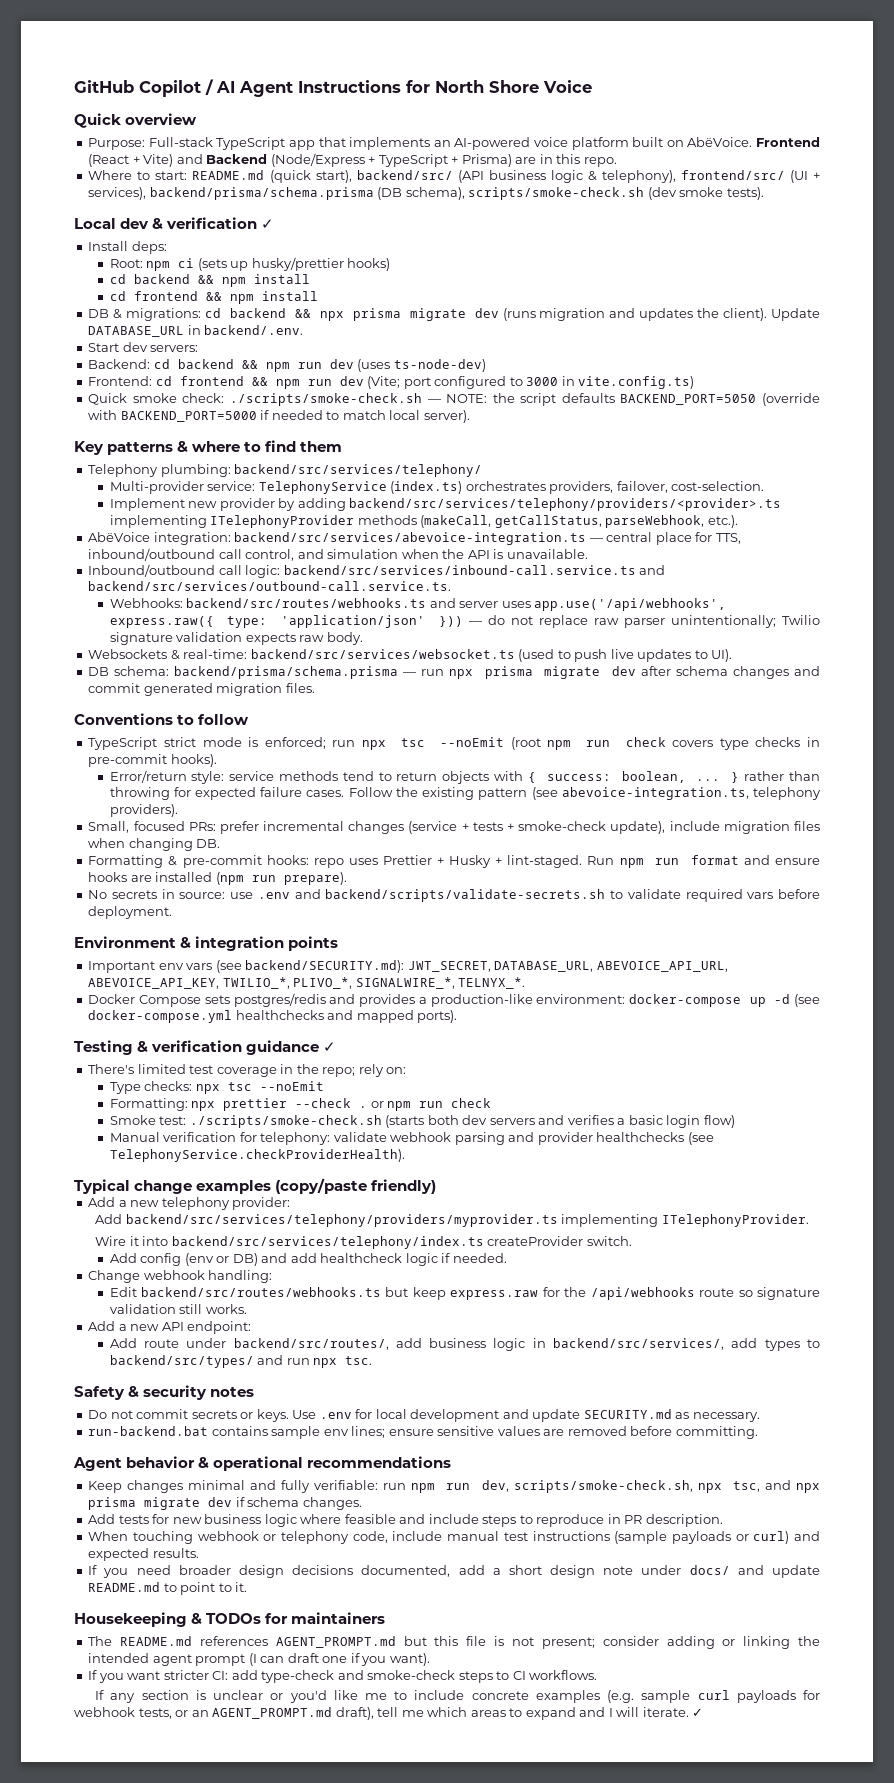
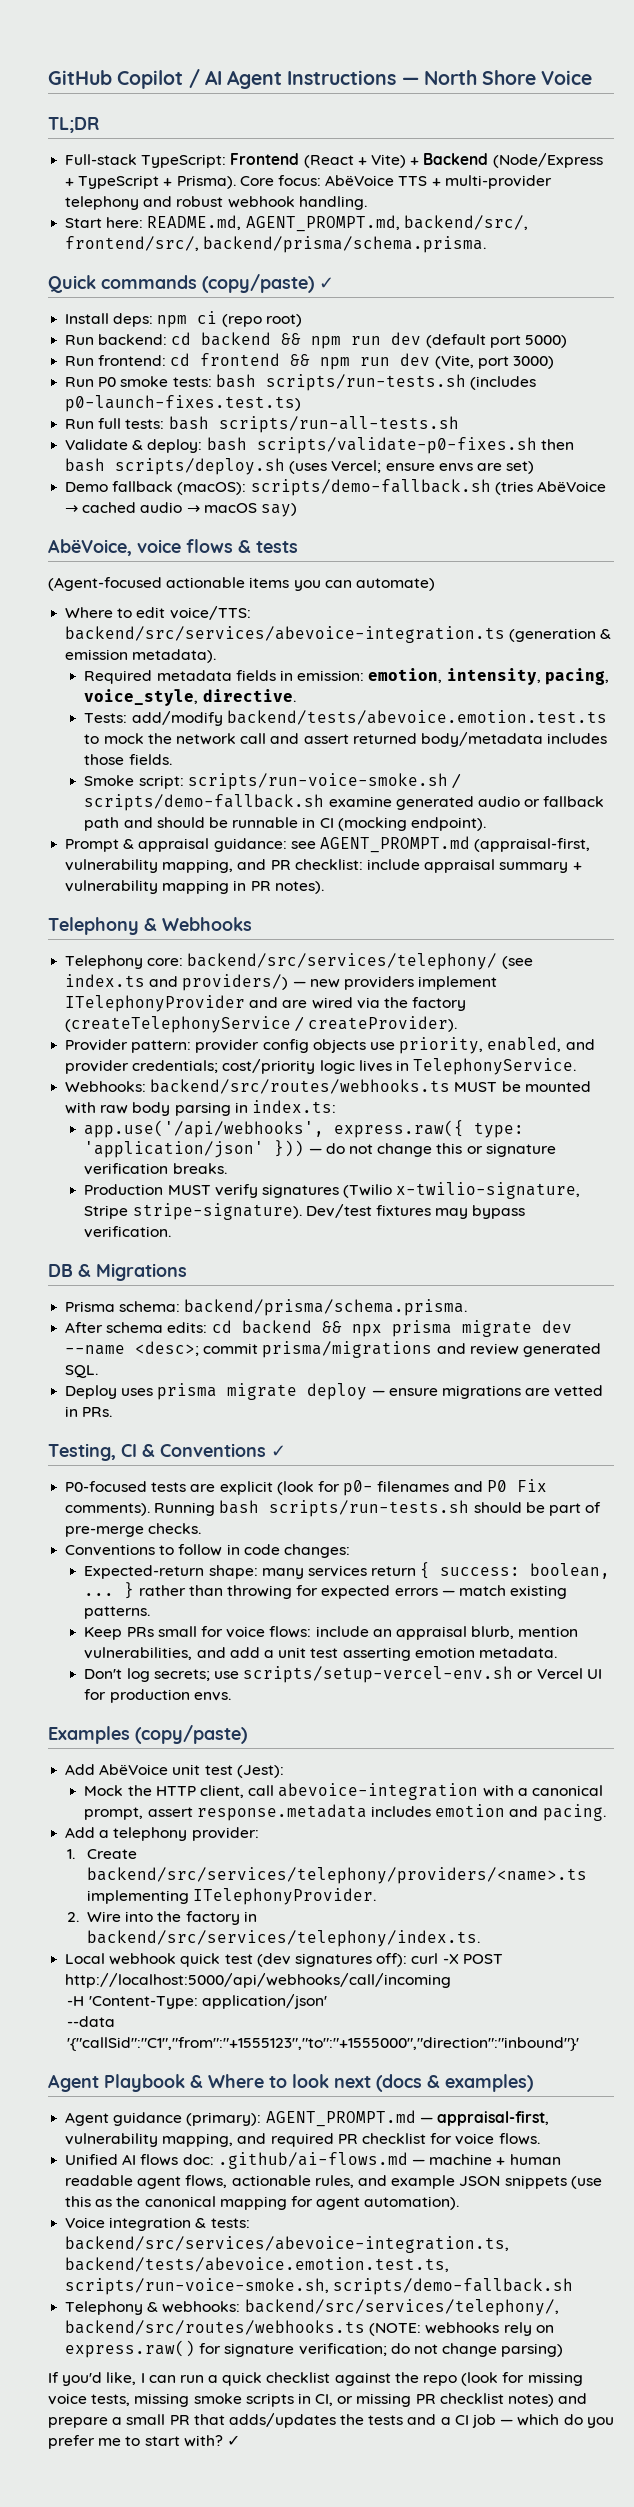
- GitHub Copilot / AI Agent Instructions for North Shore Voice
+ GitHub Copilot / AI Agent Instructions — North Shore Voice
- Quick overview
- Purpose: Full-stack TypeScript app that implements an AI-powered voice platform built on AbëVoice. Frontend (React + Vite) and Backend (Node/Express + TypeScript + Prisma) are in this repo.
- Where to start: README.md (quick start), backend/src/ (API business logic & telephony), frontend/src/ (UI + services), backend/prisma/schema.prisma (DB schema), scripts/smoke-check.sh (dev smoke tests).
- Local dev & verification ✓
+ TL;DR
+ Full-stack TypeScript: Frontend (React + Vite) + Backend (Node/Express + TypeScript + Prisma). Core focus: AbëVoice TTS + multi-provider telephony and robust webhook handling.
+ Start here: README.md, AGENT_PROMPT.md, backend/src/, frontend/src/, backend/prisma/schema.prisma.
+ Quick commands (copy/paste) ✓
- Install deps:
- Root: npm ci (sets up husky/prettier hooks)
- cd backend && npm install
- cd frontend && npm install
- DB & migrations: cd backend && npx prisma migrate dev (runs migration and updates the client). Update DATABASE_URL in backend/.env.
- Start dev servers:
- Backend: cd backend && npm run dev (uses ts-node-dev)
- Frontend: cd frontend && npm run dev (Vite; port configured to 3000 in vite.config.ts)
- Quick smoke check: ./scripts/smoke-check.sh — NOTE: the script defaults BACKEND_PORT=5050 (override with BACKEND_PORT=5000 if needed to match local server).
- Key patterns & where to find them
- Telephony plumbing: backend/src/services/telephony/
- Multi-provider service: TelephonyService (index.ts) orchestrates providers, failover, cost-selection.
- Implement new provider by adding backend/src/services/telephony/providers/<provider>.ts implementing ITelephonyProvider methods (makeCall, getCallStatus, parseWebhook, etc.).
- AbëVoice integration: backend/src/services/abevoice-integration.ts — central place for TTS, inbound/outbound call control, and simulation when the API is unavailable.
- Inbound/outbound call logic: backend/src/services/inbound-call.service.ts and backend/src/services/outbound-call.service.ts.
- Webhooks: backend/src/routes/webhooks.ts and server uses app.use('/api/webhooks', express.raw({ type: 'application/json' })) — do not replace raw parser unintentionally; Twilio signature validation expects raw body.
- Websockets & real-time: backend/src/services/websocket.ts (used to push live updates to UI).
- DB schema: backend/prisma/schema.prisma — run npx prisma migrate dev after schema changes and commit generated migration files.
- Conventions to follow
- TypeScript strict mode is enforced; run npx tsc --noEmit (root npm run check covers type checks in pre-commit hooks).
- Error/return style: service methods tend to return objects with { success: boolean, ...
+ Install deps: npm ci (repo root)
+ Run backend: cd backend && npm run dev (default port 5000)
+ Run frontend: cd frontend && npm run dev (Vite, port 3000)
+ Run P0 smoke tests: bash scripts/run-tests.sh (includes p0-launch-fixes.test.ts)
+ Run full tests: bash scripts/run-all-tests.sh
+ Validate & deploy: bash scripts/validate-p0-fixes.sh then bash scripts/deploy.sh (uses Vercel; ensure envs are set)
+ Demo fallback (macOS): scripts/demo-fallback.sh (tries AbëVoice → cached audio → macOS say)
+ AbëVoice, voice flows & tests
+ (Agent-focused actionable items you can automate)
+ Where to edit voice/TTS: backend/src/services/abevoice-integration.ts (generation & emission metadata).
+ Required metadata fields in emission: emotion, intensity, pacing, voice_style, directive.
+ Tests: add/modify backend/tests/abevoice.emotion.test.ts to mock the network call and assert returned body/metadata includes those fields.
+ Smoke script: scripts/run-voice-smoke.sh / scripts/demo-fallback.sh examine generated audio or fallback path and should be runnable in CI (mocking endpoint).
+ Prompt & appraisal guidance: see AGENT_PROMPT.md (appraisal-first, vulnerability mapping, and PR checklist: include appraisal summary + vulnerability mapping in PR notes).
+ Telephony & Webhooks
+ Telephony core: backend/src/services/telephony/ (see index.ts and providers/) — new providers implement ITelephonyProvider and are wired via the factory (createTelephonyService / createProvider).
+ Provider pattern: provider config objects use priority, enabled, and provider credentials; cost/priority logic lives in TelephonyService.
+ Webhooks: backend/src/routes/webhooks.ts MUST be mounted with raw body parsing in index.ts:
+ app.use('/api/webhooks', express.raw({ type: 'application/json' })) — do not change this or signature verification breaks.
+ Production MUST verify signatures (Twilio x-twilio-signature, Stripe stripe-signature). Dev/test fixtures may bypass verification.
+ DB & Migrations
+ Prisma schema: backend/prisma/schema.prisma.
+ After schema edits: cd backend && npx prisma migrate dev --name <desc>; commit prisma/migrations and review generated SQL.
+ Deploy uses prisma migrate deploy — ensure migrations are vetted in PRs.
+ Testing, CI & Conventions ✓
+ P0-focused tests are explicit (look for p0- filenames and P0 Fix comments). Running bash scripts/run-tests.sh should be part of pre-merge checks.
+ Conventions to follow in code changes:
+ Expected-return shape: many services return { success: boolean, ...
- } rather than throwing for expected failure cases. Follow the existing pattern (see abevoice-integration.ts, telephony providers).
- Small, focused PRs: prefer incremental changes (service + tests + smoke-check update), include migration files when changing DB.
- Formatting & pre-commit hooks: repo uses Prettier + Husky + lint-staged. Run npm run format and ensure hooks are installed (npm run prepare).
- No secrets in source: use .env and backend/scripts/validate-secrets.sh to validate required vars before deployment.
- Environment & integration points
- Important env vars (see backend/SECURITY.md): JWT_SECRET, DATABASE_URL, ABEVOICE_API_URL, ABEVOICE_API_KEY, TWILIO_*, PLIVO_*, SIGNALWIRE_*, TELNYX_*.
- Docker Compose sets postgres/redis and provides a production-like environment: docker-compose up -d (see docker-compose.yml healthchecks and mapped ports).
- Testing & verification guidance ✓
- There's limited test coverage in the repo; rely on:
- Type checks: npx tsc --noEmit
- Formatting: npx prettier --check . or npm run check
- Smoke test: ./scripts/smoke-check.sh (starts both dev servers and verifies a basic login flow)
- Manual verification for telephony: validate webhook parsing and provider healthchecks (see TelephonyService.checkProviderHealth).
- Typical change examples (copy/paste friendly)
- Add a new telephony provider:
+ } rather than throwing for expected errors — match existing patterns.
+ Keep PRs small for voice flows: include an appraisal blurb, mention vulnerabilities, and add a unit test asserting emotion metadata.
+ Don't log secrets; use scripts/setup-vercel-env.sh or Vercel UI for production envs.
+ Examples (copy/paste)
+ Add AbëVoice unit test (Jest):
+ Mock the HTTP client, call abevoice-integration with a canonical prompt, assert response.metadata includes emotion and pacing.
+ Add a telephony provider:
- Add backend/src/services/telephony/providers/myprovider.ts implementing ITelephonyProvider.
+ 1. Create backend/src/services/telephony/providers/<name>.ts implementing ITelephonyProvider.
- Wire it into backend/src/services/telephony/index.ts createProvider switch.
- Add config (env or DB) and add healthcheck logic if needed.
- Change webhook handling:
- Edit backend/src/routes/webhooks.ts but keep express.raw for the /api/webhooks route so signature validation still works.
- Add a new API endpoint:
- Add route under backend/src/routes/, add business logic in backend/src/services/, add types to backend/src/types/ and run npx tsc.
- Safety & security notes
- Do not commit secrets or keys. Use .env for local development and update SECURITY.md as necessary.
- run-backend.bat contains sample env lines; ensure sensitive values are removed before committing.
- Agent behavior & operational recommendations
- Keep changes minimal and fully verifiable: run npm run dev, scripts/smoke-check.sh, npx tsc, and npx prisma migrate dev if schema changes.
- Add tests for new business logic where feasible and include steps to reproduce in PR description.
- When touching webhook or telephony code, include manual test instructions (sample payloads or curl) and expected results.
- If you need broader design decisions documented, add a short design note under docs/ and update README.md to point to it.
- Housekeeping & TODOs for maintainers
- The README.md references AGENT_PROMPT.md but this file is not present; consider adding or linking the intended agent prompt (I can draft one if you want).
- If you want stricter CI: add type-check and smoke-check steps to CI workflows.
- If any section is unclear or you'd like me to include concrete examples (e.g. sample curl payloads for webhook tests, or an AGENT_PROMPT.md draft), tell me which areas to expand and I will iterate.
+ 2. Wire into the factory in backend/src/services/telephony/index.ts.
+ Local webhook quick test (dev signatures off): curl -X POST http://localhost:5000/api/webhooks/call/incoming
+ -H 'Content-Type: application/json'
+ --data '{"callSid":"C1","from":"+1555123","to":"+1555000","direction":"inbound"}'
+ Agent Playbook & Where to look next (docs & examples)
+ Agent guidance (primary): AGENT_PROMPT.md — appraisal-first, vulnerability mapping, and required PR checklist for voice flows.
+ Unified AI flows doc: .github/ai-flows.md — machine + human readable agent flows, actionable rules, and example JSON snippets (use this as the canonical mapping for agent automation).
+ Voice integration & tests: backend/src/services/abevoice-integration.ts, backend/tests/abevoice.emotion.test.ts, scripts/run-voice-smoke.sh, scripts/demo-fallback.sh
+ Telephony & webhooks: backend/src/services/telephony/, backend/src/routes/webhooks.ts (NOTE: webhooks rely on express.raw() for signature verification; do not change parsing)
+ If you'd like, I can run a quick checklist against the repo (look for missing voice tests, missing smoke scripts in CI, or missing PR checklist notes) and prepare a small PR that adds/updates the tests and a CI job — which do you prefer me to start with?

